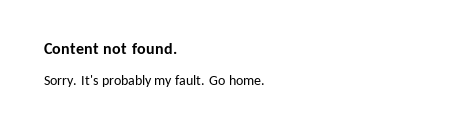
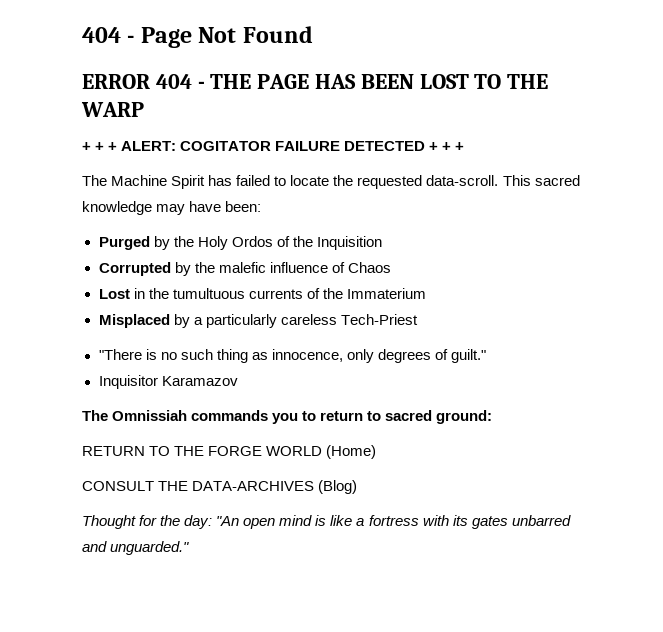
- Content not found.
- Sorry. It's probably my fault. Go home.
+ 404 - Page Not Found
+ ERROR 404 - THE PAGE HAS BEEN LOST TO THE WARP
+ + + + ALERT: COGITATOR FAILURE DETECTED + + +
+ The Machine Spirit has failed to locate the requested data-scroll. This sacred knowledge may have been:
+ Purged by the Holy Ordos of the Inquisition
+ Corrupted by the malefic influence of Chaos
+ Lost in the tumultuous currents of the Immaterium
+ Misplaced by a particularly careless Tech-Priest
+ "There is no such thing as innocence, only degrees of guilt."
+ Inquisitor Karamazov
+ The Omnissiah commands you to return to sacred ground:
+ RETURN TO THE FORGE WORLD (Home)
+ CONSULT THE DATA-ARCHIVES (Blog)
+ Thought for the day: "An open mind is like a fortress with its gates unbarred and unguarded."

